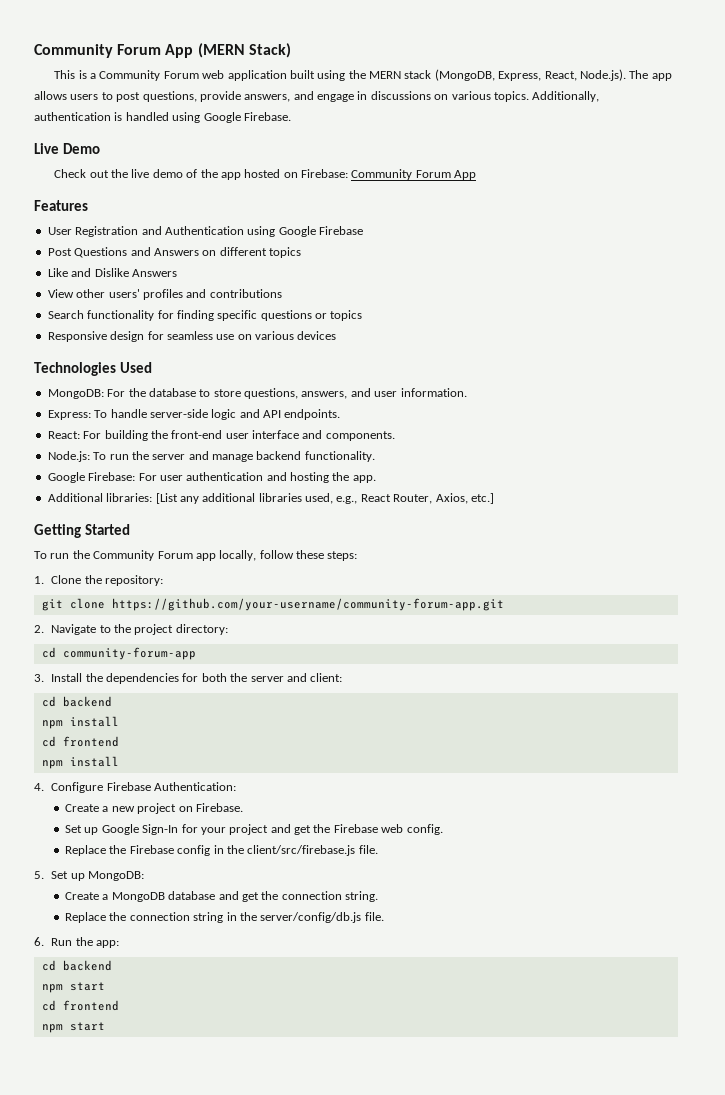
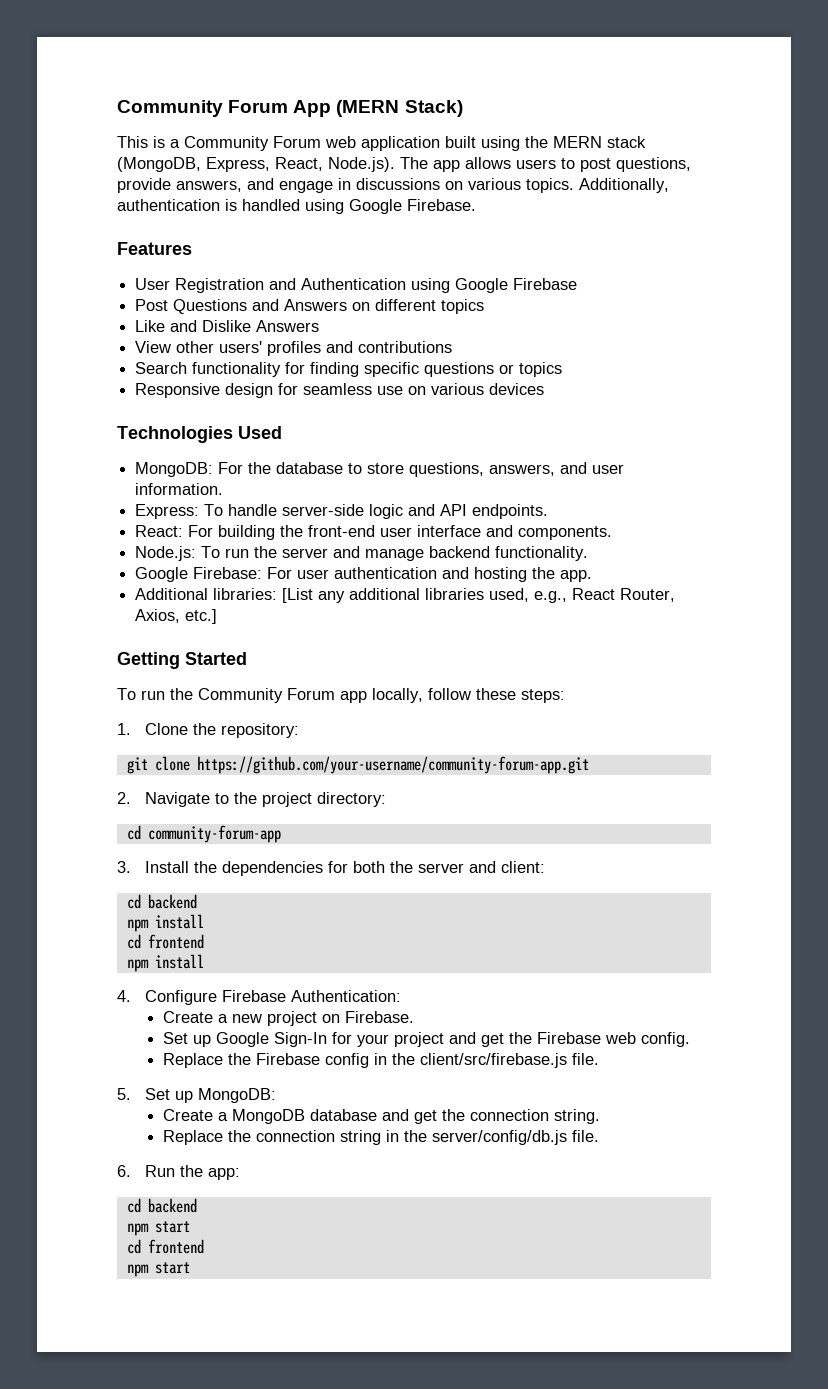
- Live Demo
- Check out the live demo of the app hosted on Firebase: Community Forum App

